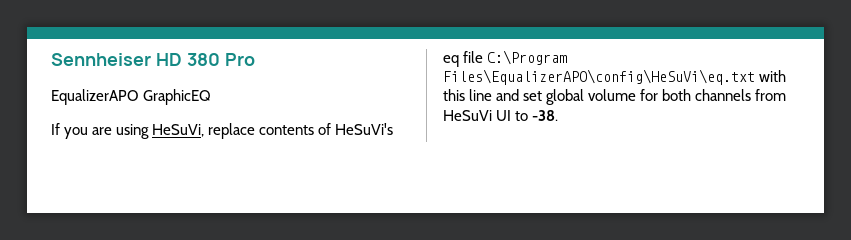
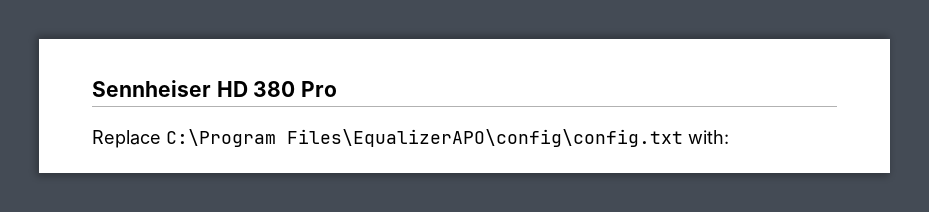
- EqualizerAPO GraphicEQ
- If you are using HeSuVi, replace contents of HeSuVi's eq file C:\Program Files\EqualizerAPO\config\HeSuVi\eq.txt with this line and set global volume for both channels from HeSuVi UI to -38.
+ Replace C:\Program Files\EqualizerAPO\config\config.txt with:

